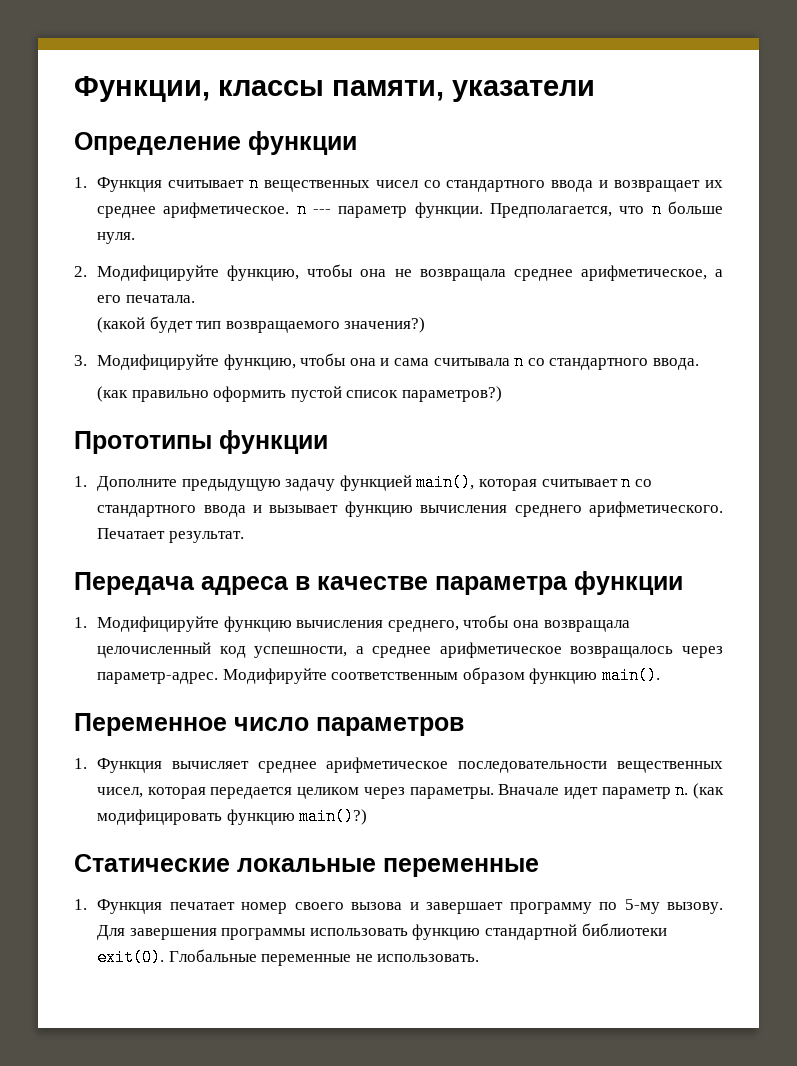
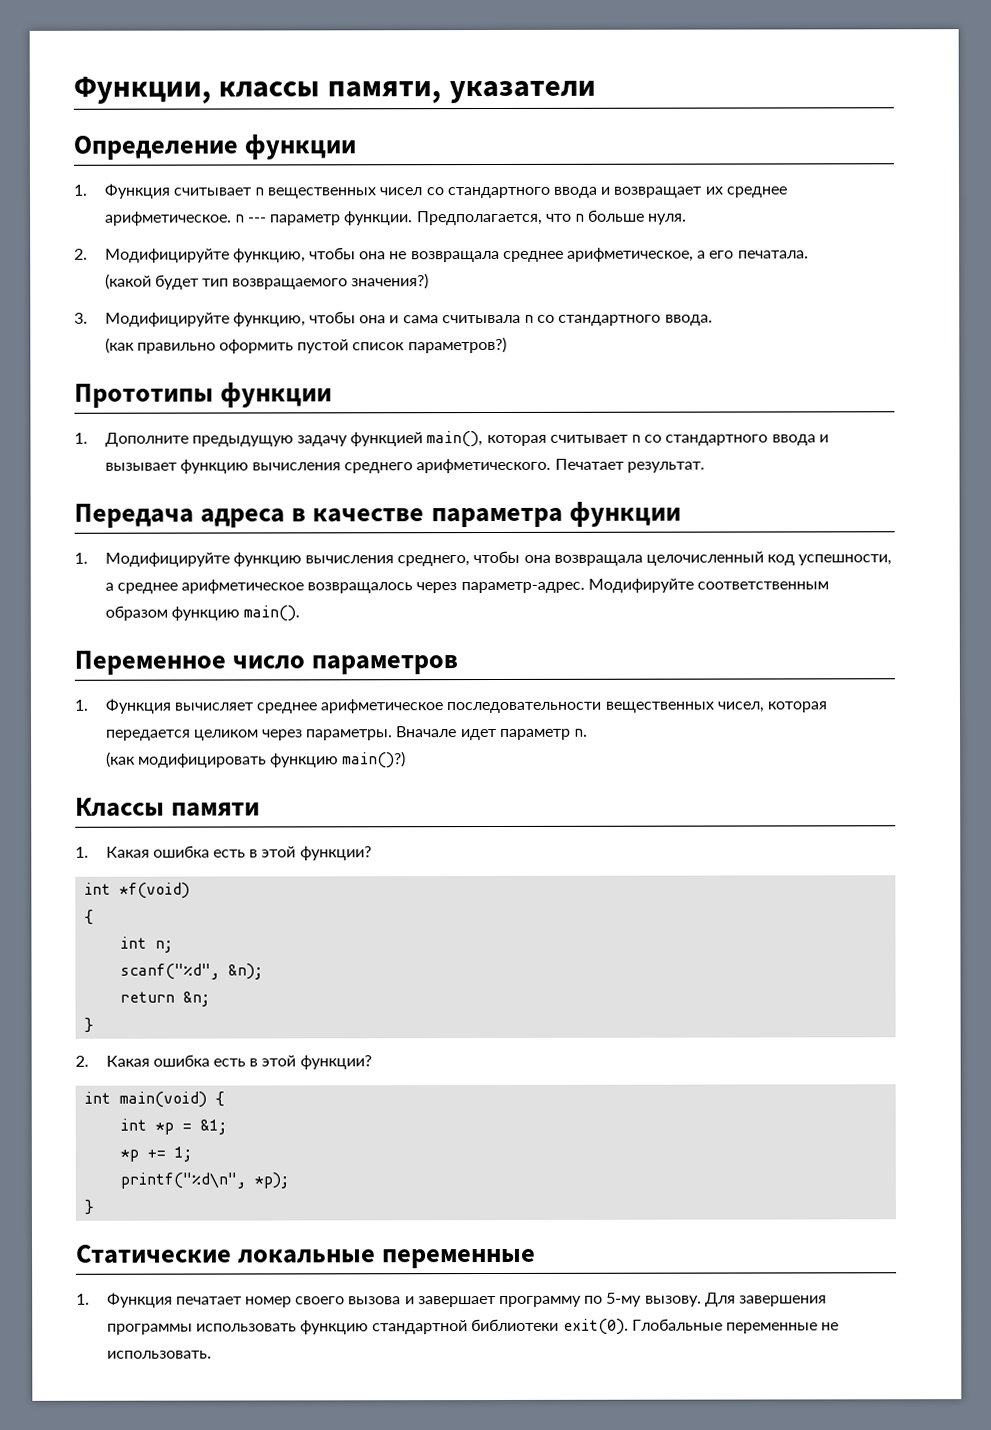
- Вначале идет параметр n. (как модифицировать функцию main()?)
+ Вначале идет параметр n.
+ (как модифицировать функцию main()?)
+ Классы памяти
+ 1. Какая ошибка есть в этой функции?
+ int *f(void)
+ {
+ int n;
+ scanf("%d", &n);
+ return &n;
+ }
+ 2. Какая ошибка есть в этой функции?
+ int main(void) {
+ int *p = &1;
+ *p += 1;
+ printf("%d\n", *p);
+ }

